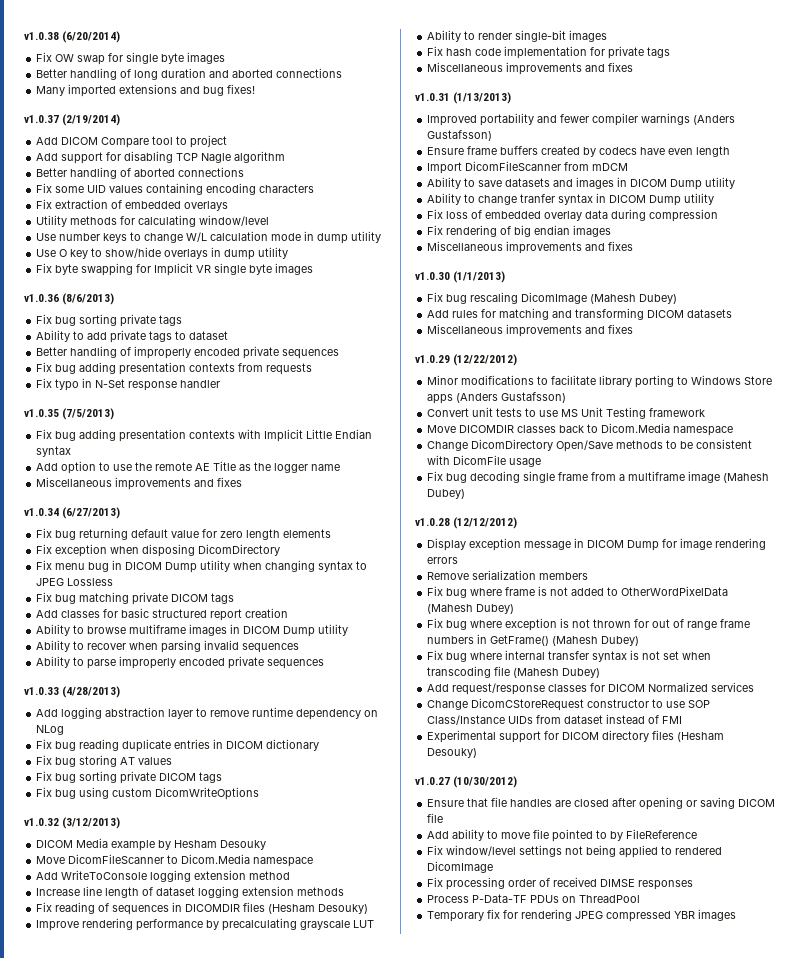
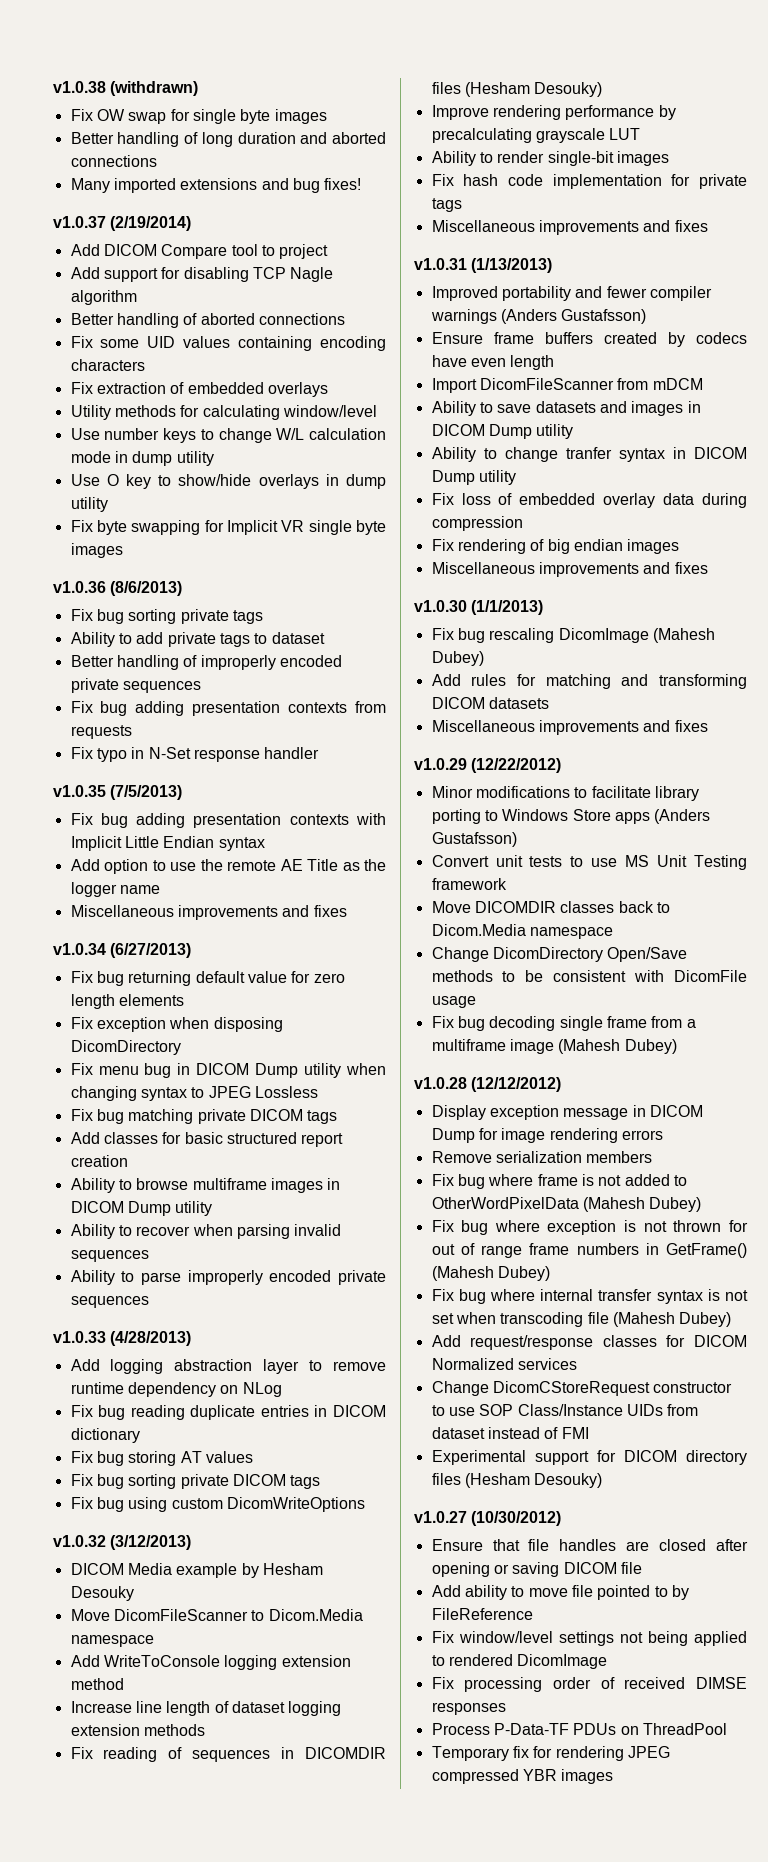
- v1.0.38 (6/20/2014)
+ v1.0.38 (withdrawn)

